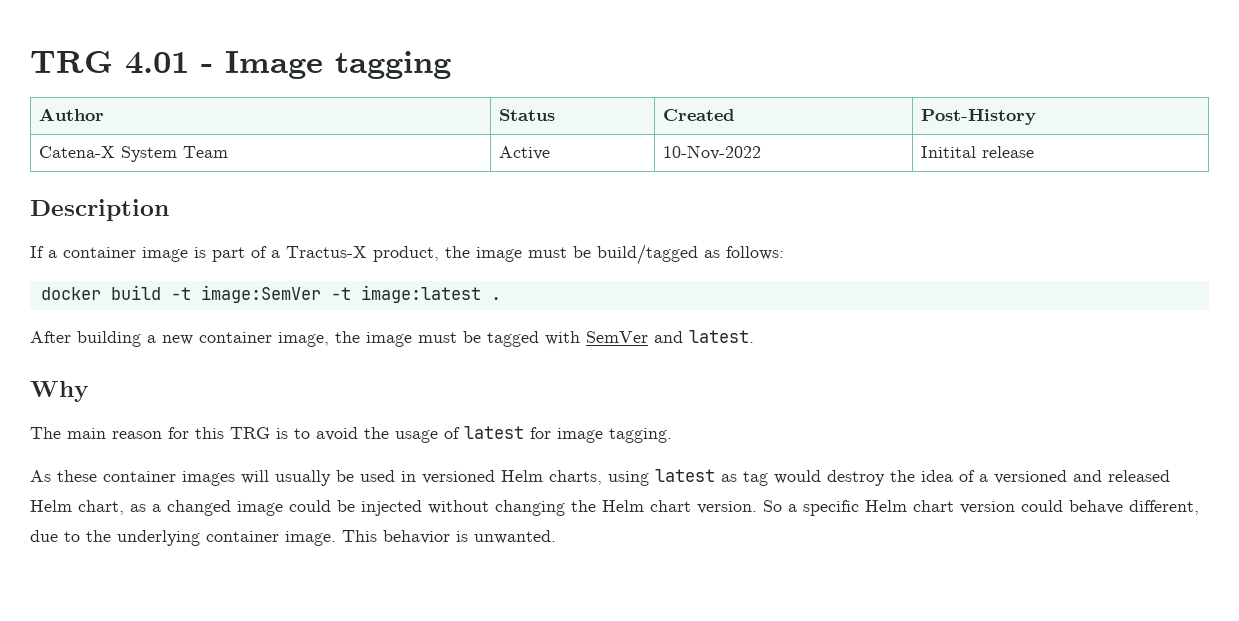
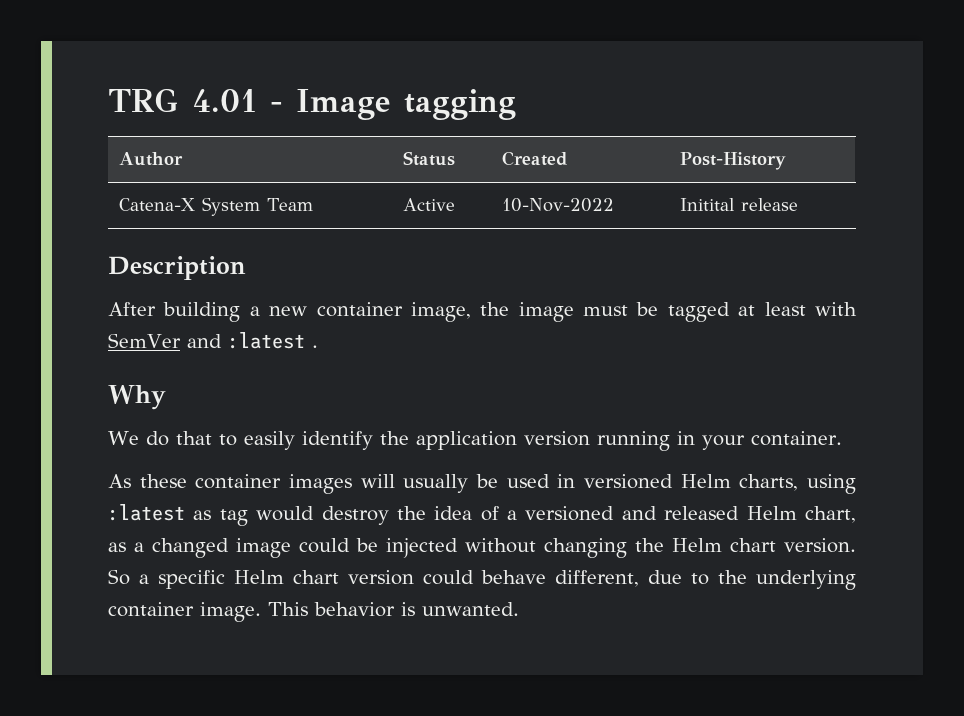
- If a container image is part of a Tractus-X product, the image must be build/tagged as follows:
- docker build -t image:SemVer -t image:latest .
- After building a new container image, the image must be tagged with SemVer and latest.
+ After building a new container image, the image must be tagged at least with SemVer and :latest .
- The main reason for this TRG is to avoid the usage of latest for image tagging.
+ We do that to easily identify the application version running in your container.
- As these container images will usually be used in versioned Helm charts, using latest as tag would destroy the idea of a versioned and released Helm chart, as a changed image could be injected without changing the Helm chart version.
+ As these container images will usually be used in versioned Helm charts, using :latest as tag would destroy the idea of a versioned and released Helm chart, as a changed image could be injected without changing the Helm chart version.

